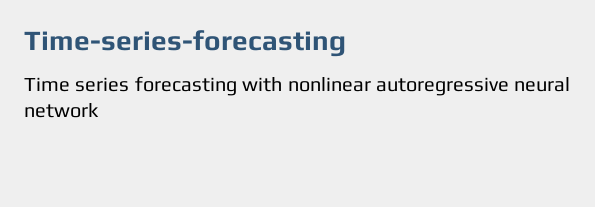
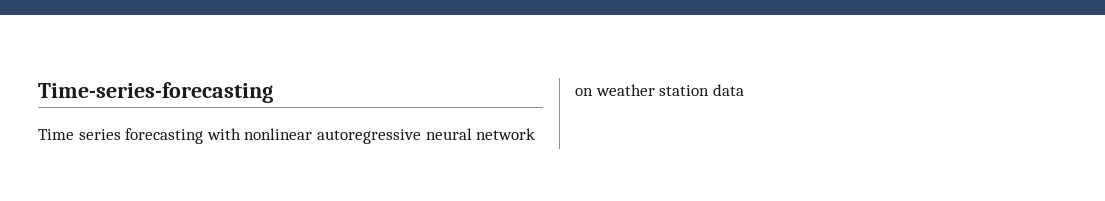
- Time series forecasting with nonlinear autoregressive neural network
+ Time series forecasting with nonlinear autoregressive neural network on weather station data

